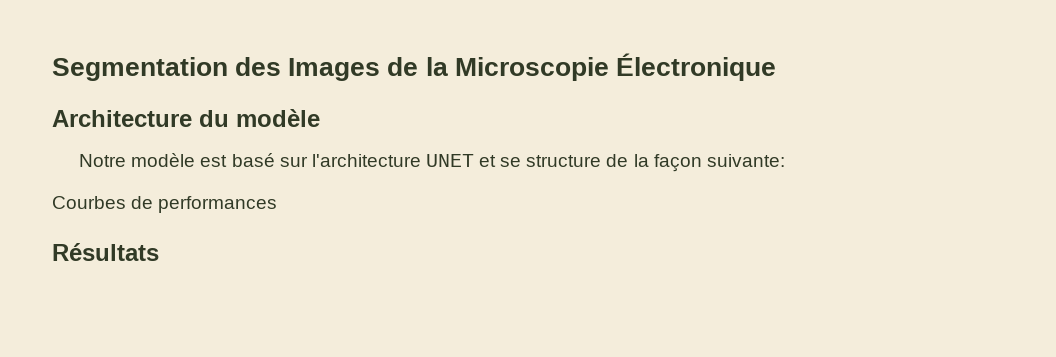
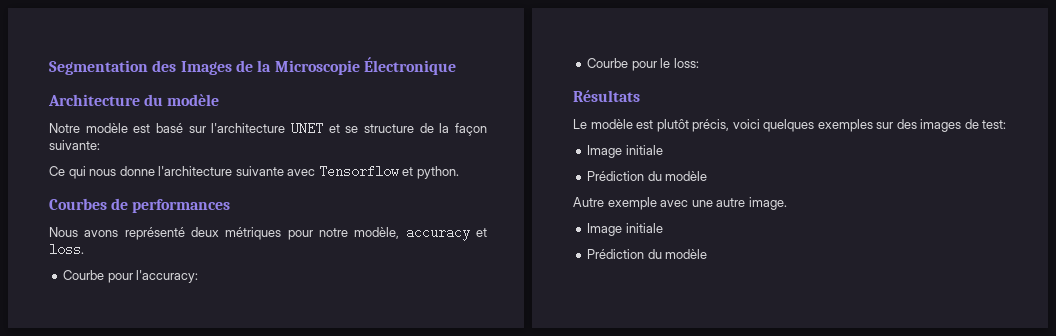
+ Ce qui nous donne l'architecture suivante avec Tensorflow et python.
  Courbes de performances
+ Nous avons représenté deux métriques pour notre modèle, accuracy et loss.
+ Courbe pour l'accuracy:
+ Courbe pour le loss:
  Résultats
+ Le modèle est plutôt précis, voici quelques exemples sur des images de test:
+ Image initiale
+ Prédiction du modèle
+ Autre exemple avec une autre image.
+ Image initiale
+ Prédiction du modèle

